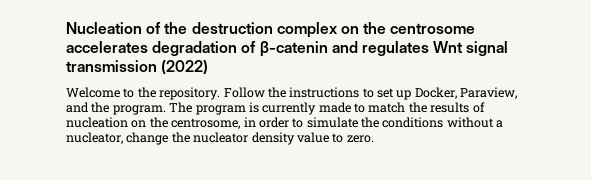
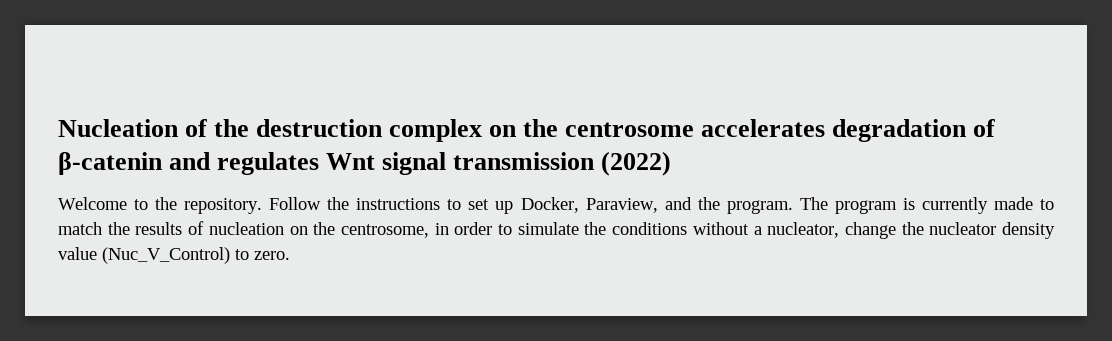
- The program is currently made to match the results of nucleation on the centrosome, in order to simulate the conditions without a nucleator, change the nucleator density value to zero.
+ The program is currently made to match the results of nucleation on the centrosome, in order to simulate the conditions without a nucleator, change the nucleator density value (Nuc_V_Control) to zero.

